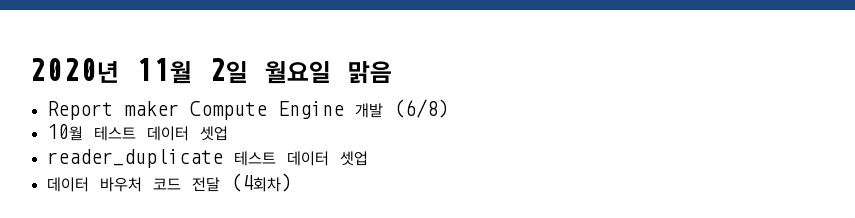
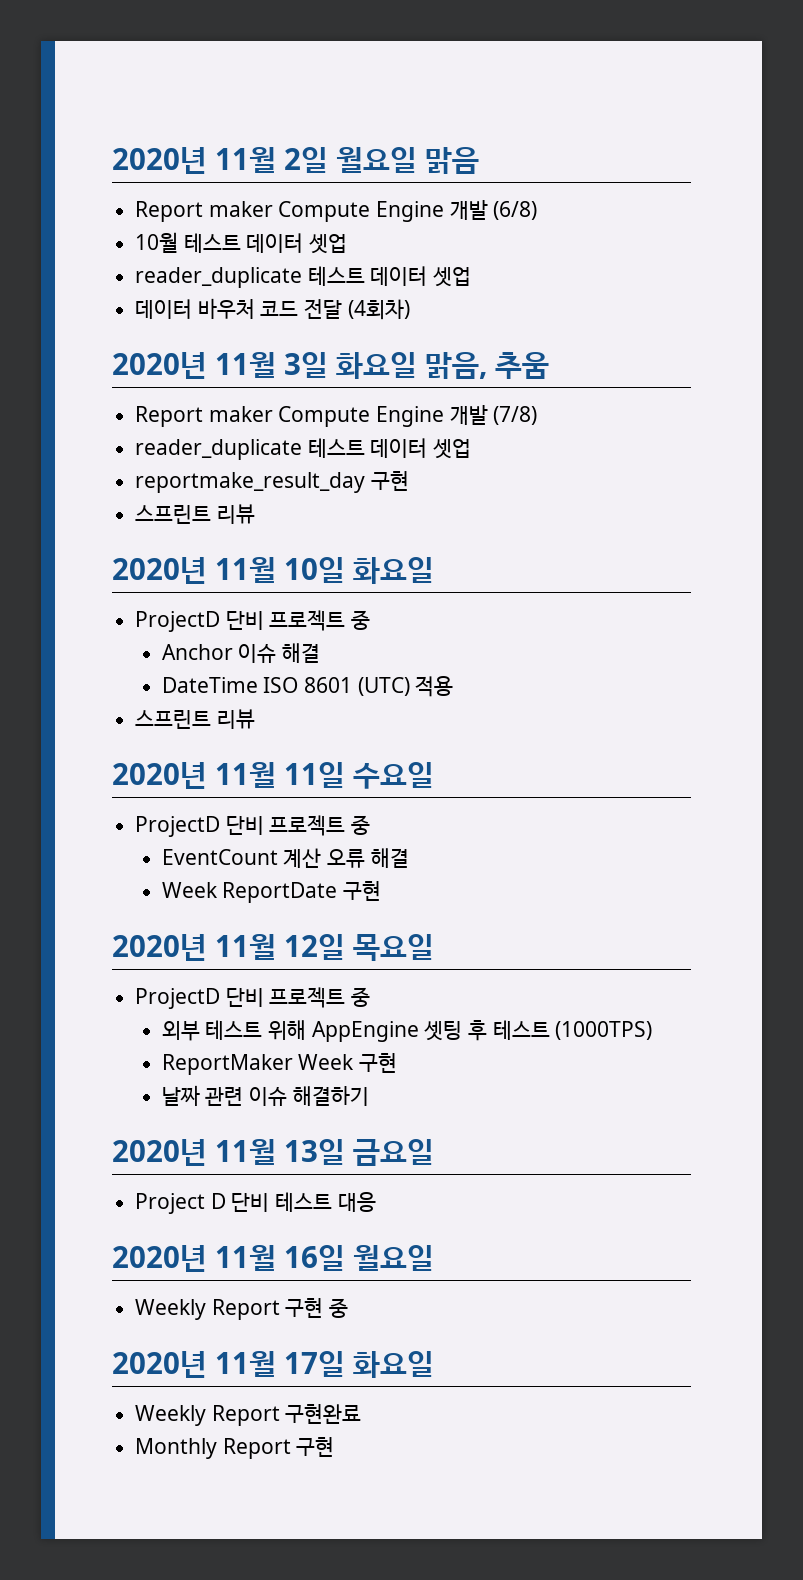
+ 2020년 11월 3일 화요일 맑음, 추움
+ Report maker Compute Engine 개발 (7/8)
+ reader_duplicate 테스트 데이터 셋업
+ reportmake_result_day 구현
+ 스프린트 리뷰
+ 2020년 11월 10일 화요일
+ ProjectD 단비 프로젝트 중
+ Anchor 이슈 해결
+ DateTime ISO 8601 (UTC) 적용
+ 스프린트 리뷰
+ 2020년 11월 11일 수요일
+ ProjectD 단비 프로젝트 중
+ EventCount 계산 오류 해결
+ Week ReportDate 구현
+ 2020년 11월 12일 목요일
+ ProjectD 단비 프로젝트 중
+ 외부 테스트 위해 AppEngine 셋팅 후 테스트 (1000TPS)
+ ReportMaker Week 구현
+ 날짜 관련 이슈 해결하기
+ 2020년 11월 13일 금요일
+ Project D 단비 테스트 대응
+ 2020년 11월 16일 월요일
+ Weekly Report 구현 중
+ 2020년 11월 17일 화요일
+ Weekly Report 구현완료
+ Monthly Report 구현

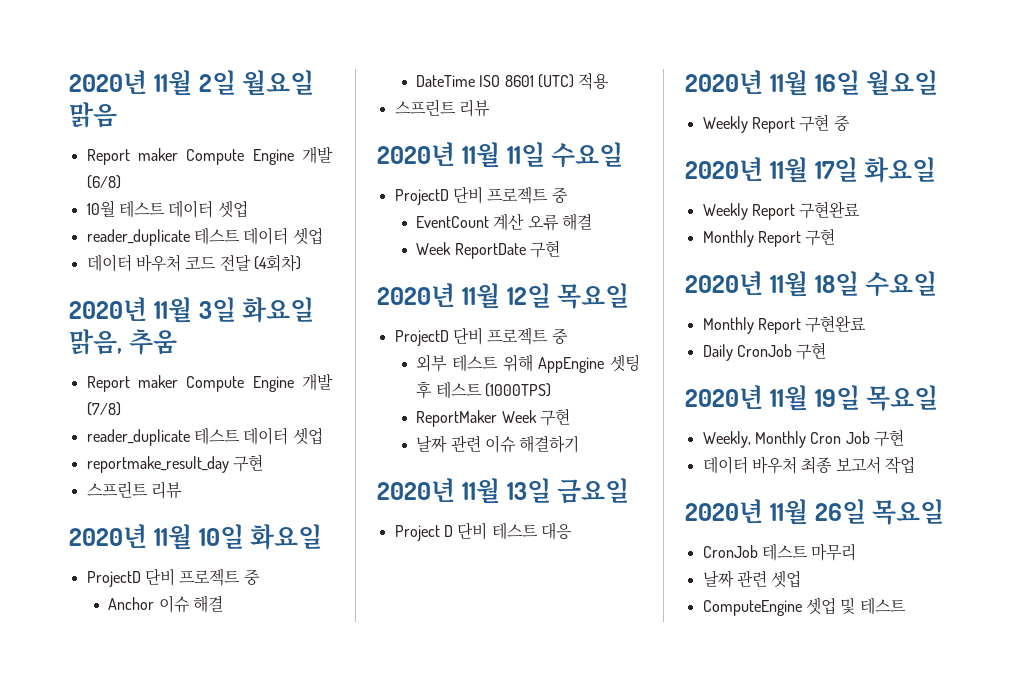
+ 2020년 11월 18일 수요일
+ Monthly Report 구현완료
+ Daily CronJob 구현
+ 2020년 11월 19일 목요일
+ Weekly, Monthly Cron Job 구현
+ 데이터 바우처 최종 보고서 작업
+ 2020년 11월 26일 목요일
+ CronJob 테스트 마무리
+ 날짜 관련 셋업
+ ComputeEngine 셋업 및 테스트

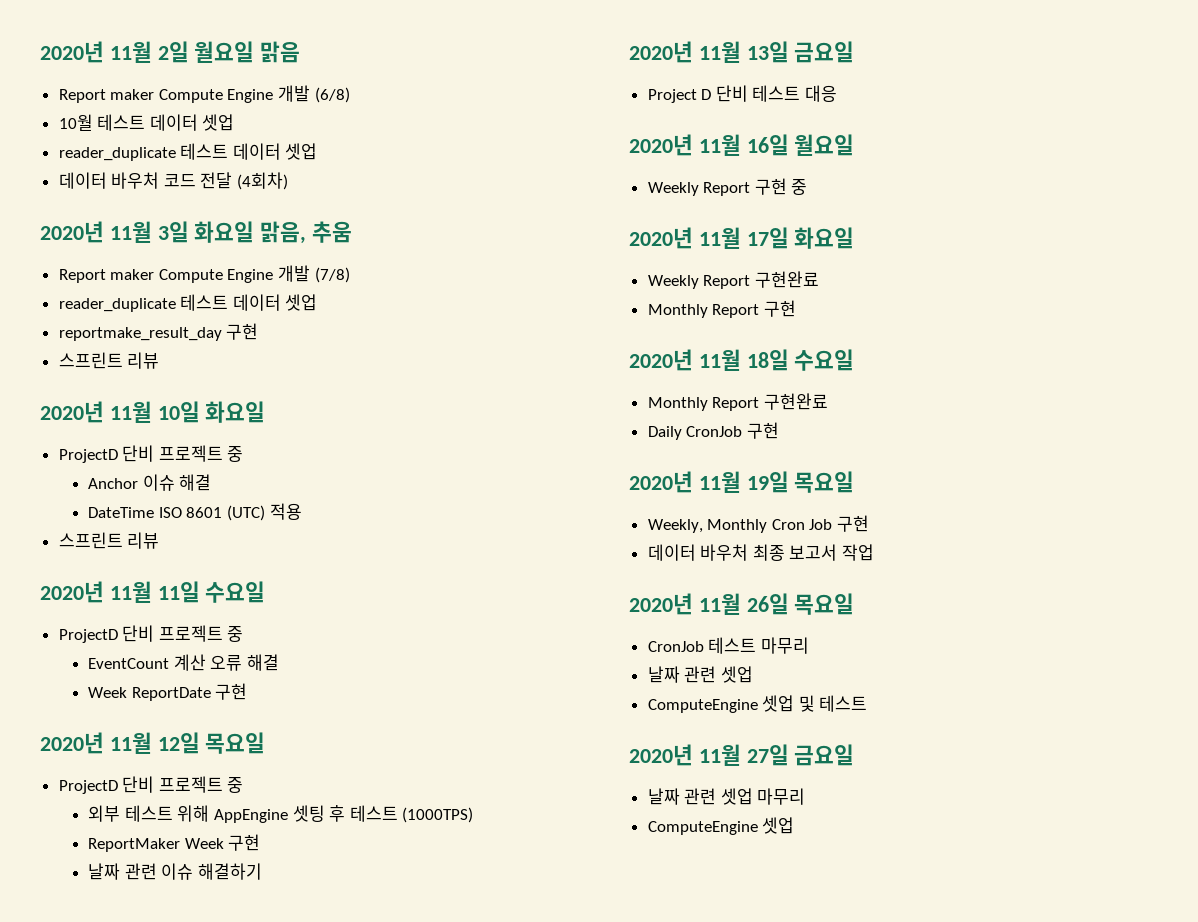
+ 2020년 11월 27일 금요일
+ 날짜 관련 셋업 마무리
+ ComputeEngine 셋업

